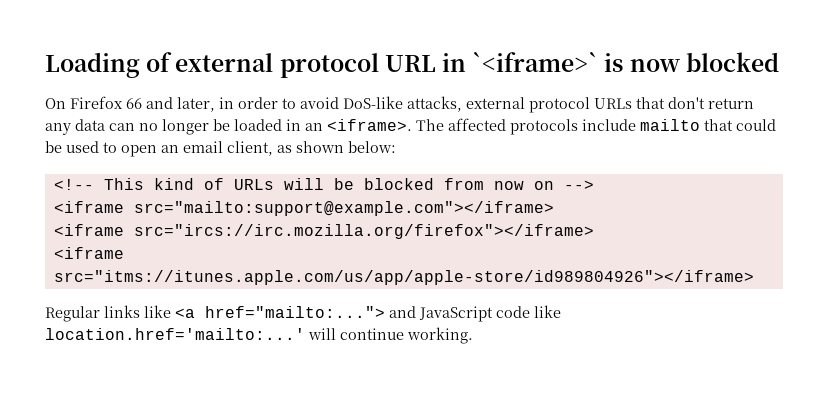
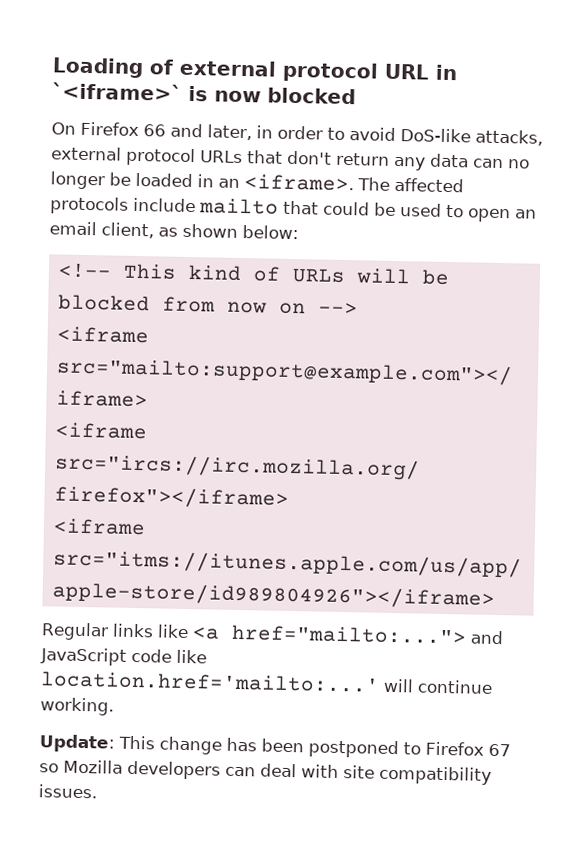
+ Update: This change has been postponed to Firefox 67 so Mozilla developers can deal with site compatibility issues.

